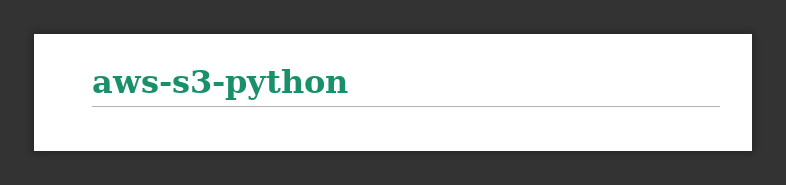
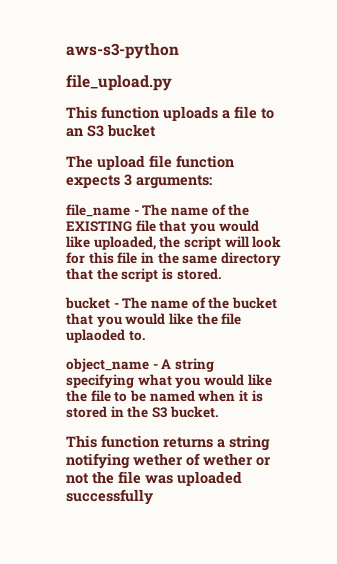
+ file_upload.py
+ This function uploads a file to an S3 bucket
+ The upload file function expects 3 arguments:
+ file_name - The name of the EXISTING file that you would like uploaded, the script will look for this file in the same directory that the script is stored.
+ bucket - The name of the bucket that you would like the file uplaoded to.
+ object_name - A string specifying what you would like the file to be named when it is stored in the S3 bucket.
+ This function returns a string notifying wether of wether or not the file was uploaded successfully

